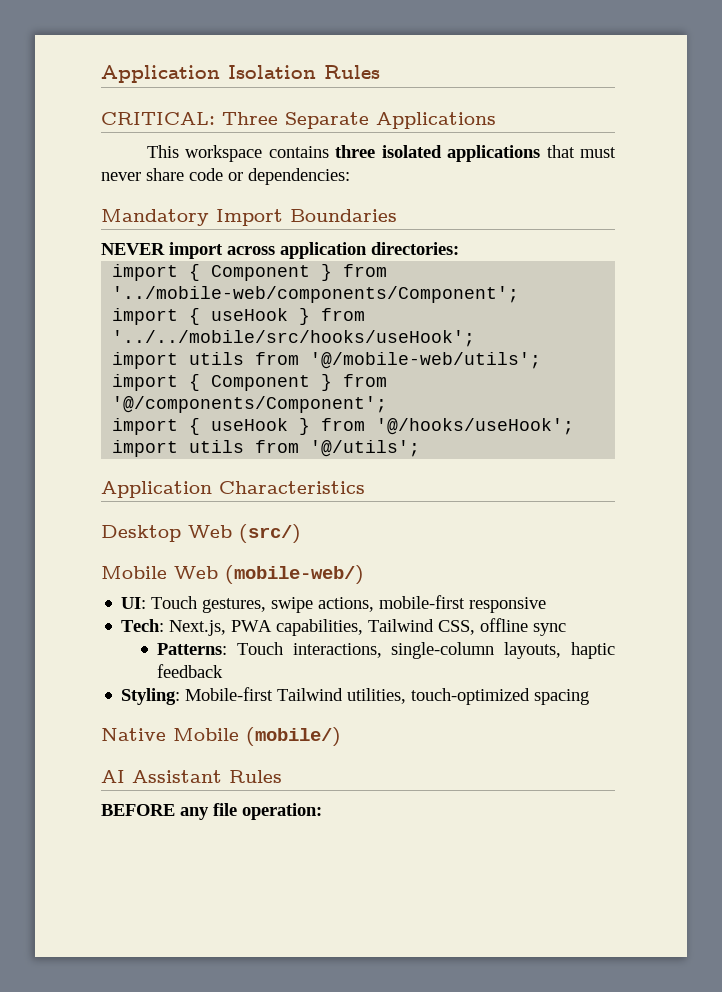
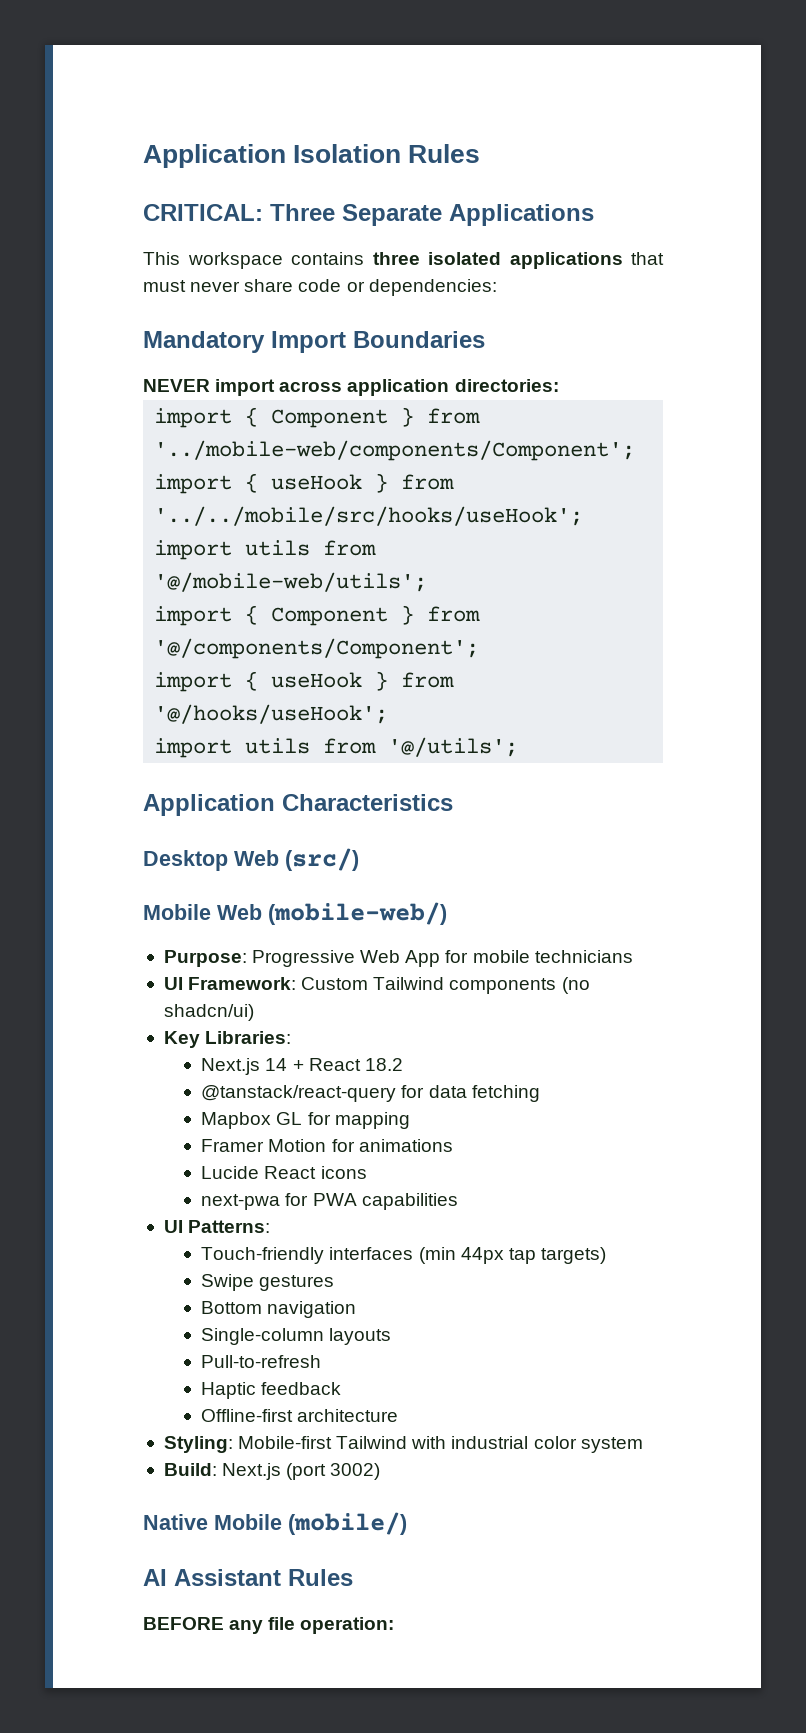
- UI: Touch gestures, swipe actions, mobile-first responsive
- Tech: Next.js, PWA capabilities, Tailwind CSS, offline sync
- Patterns: Touch interactions, single-column layouts, haptic feedback
+ Purpose: Progressive Web App for mobile technicians
+ UI Framework: Custom Tailwind components (no shadcn/ui)
+ Key Libraries:
+ Next.js 14 + React 18.2
+ @tanstack/react-query for data fetching
+ Mapbox GL for mapping
+ Framer Motion for animations
+ Lucide React icons
+ next-pwa for PWA capabilities
+ UI Patterns:
+ Touch-friendly interfaces (min 44px tap targets)
+ Swipe gestures
+ Bottom navigation
+ Single-column layouts
+ Pull-to-refresh
+ Haptic feedback
+ Offline-first architecture
- Styling: Mobile-first Tailwind utilities, touch-optimized spacing
+ Styling: Mobile-first Tailwind with industrial color system
+ Build: Next.js (port 3002)

